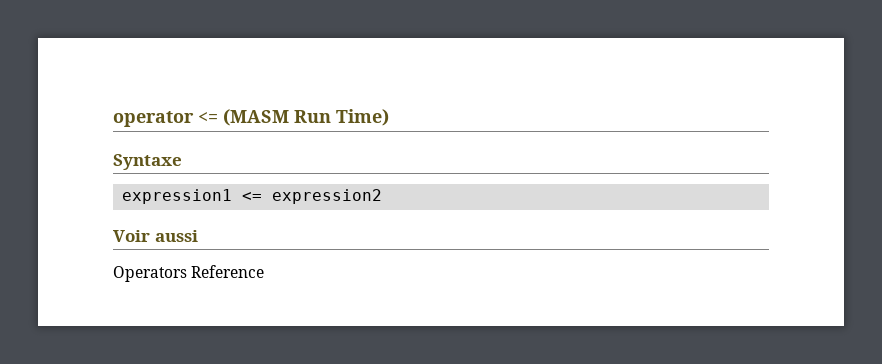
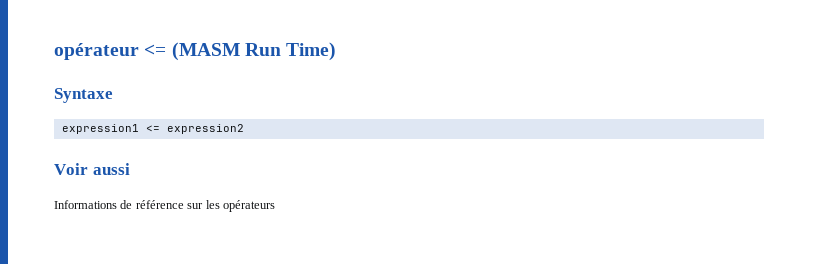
- operator <= (MASM Run Time)
+ opérateur <= (MASM Run Time)
- Operators Reference
+ Informations de référence sur les opérateurs

